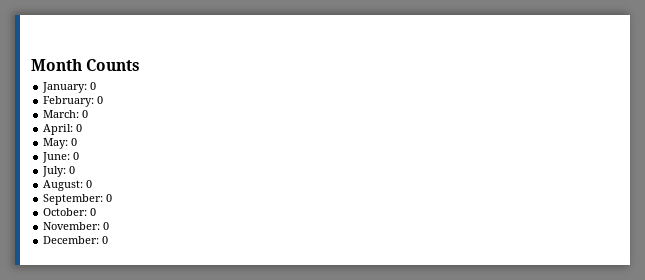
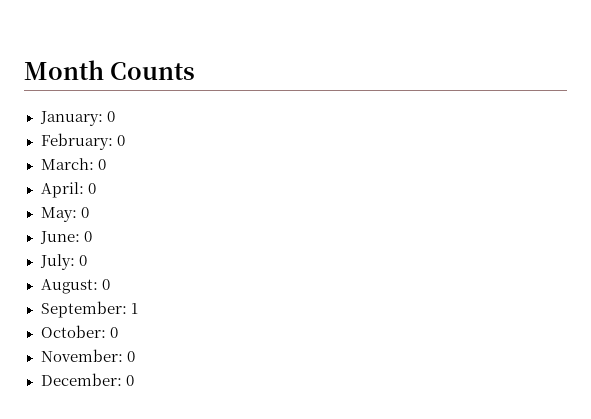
- September: 0
+ September: 1

